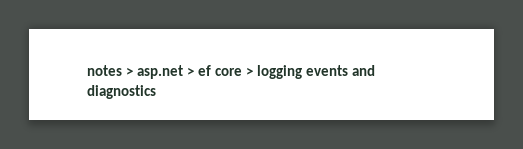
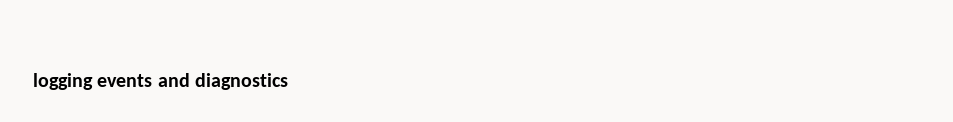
- notes > asp.net > ef core > logging events and diagnostics
+ logging events and diagnostics

